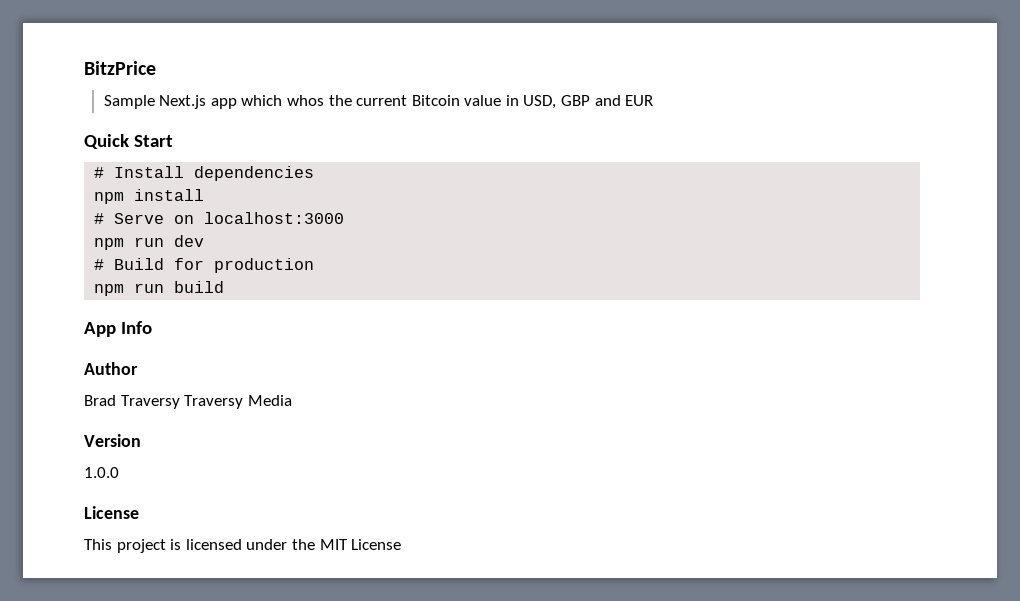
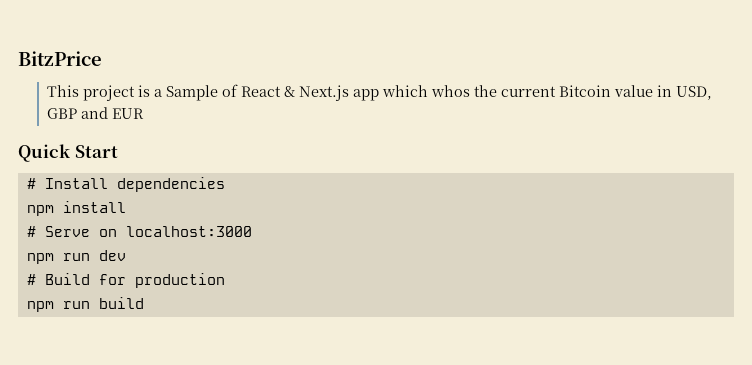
- Sample Next.js app which whos the current Bitcoin value in USD, GBP and EUR
+ This project is a Sample of React & Next.js app which whos the current Bitcoin value in USD, GBP and EUR
- App Info
- Author
- Brad Traversy Traversy Media
- Version
- 1.0.0
- License
- This project is licensed under the MIT License

